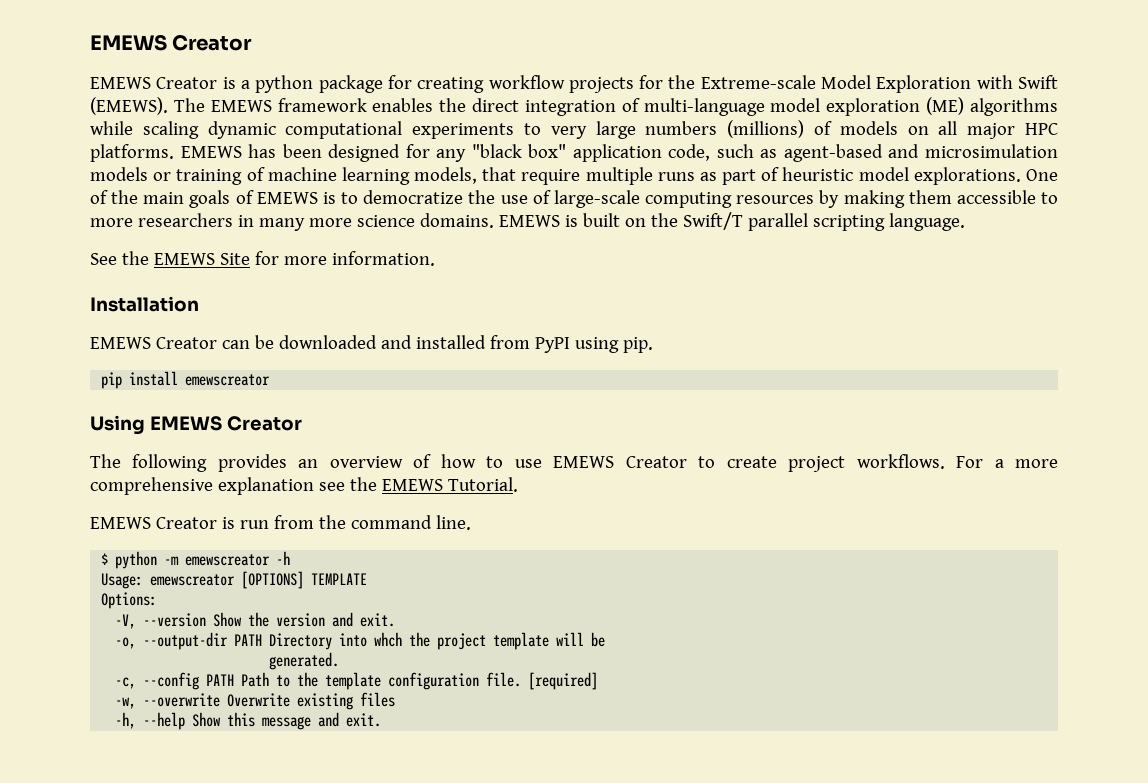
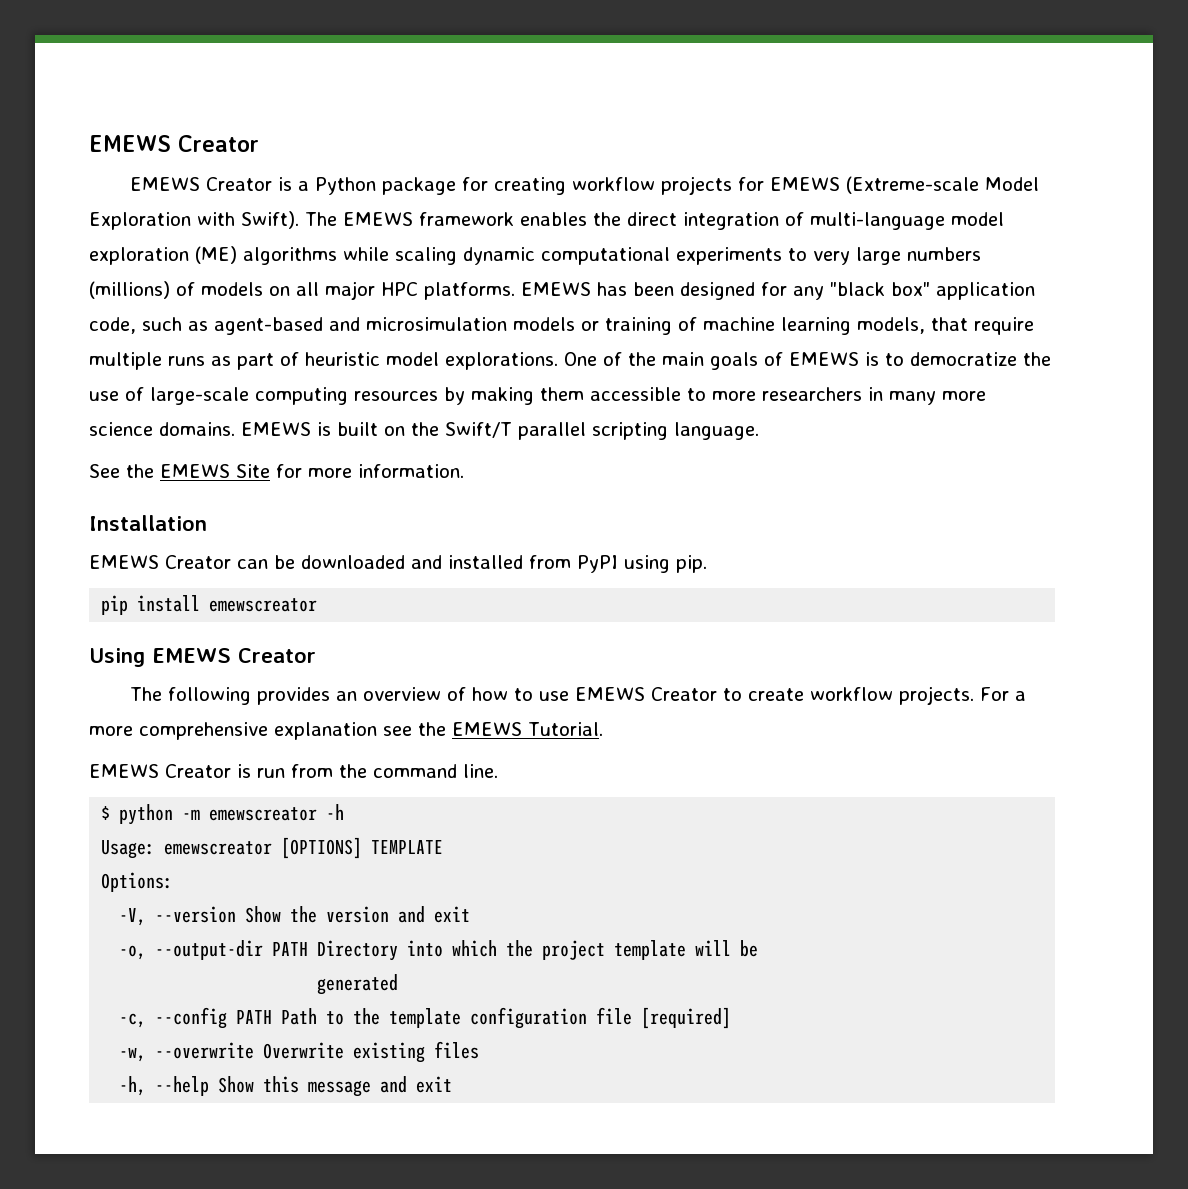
- EMEWS Creator is a python package for creating workflow projects for the Extreme-scale Model Exploration with Swift (EMEWS).
+ EMEWS Creator is a Python package for creating workflow projects for EMEWS (Extreme-scale Model Exploration with Swift).
- The following provides an overview of how to use EMEWS Creator to create project workflows.
+ The following provides an overview of how to use EMEWS Creator to create workflow projects.
- -V, --version Show the version and exit.
+ -V, --version Show the version and exit
- -o, --output-dir PATH Directory into whch the project template will be
+ -o, --output-dir PATH Directory into which the project template will be
- generated.
+ generated
- -c, --config PATH Path to the template configuration file. [required]
+ -c, --config PATH Path to the template configuration file [required]
- -h, --help Show this message and exit.
+ -h, --help Show this message and exit

